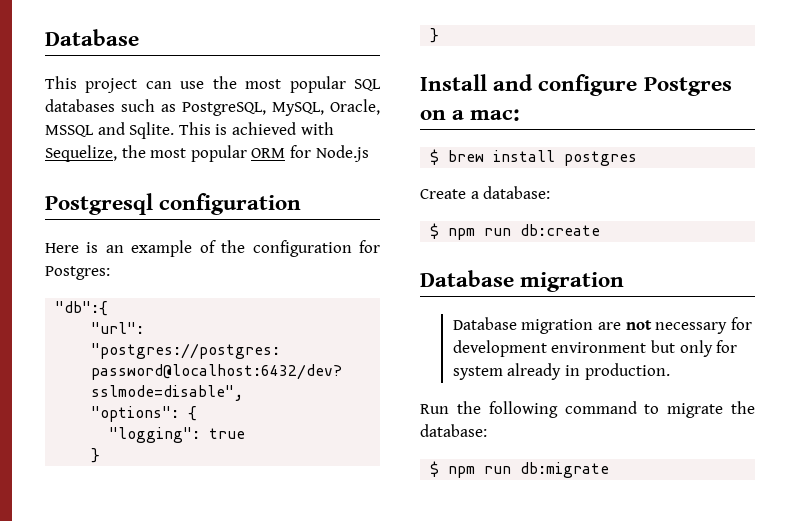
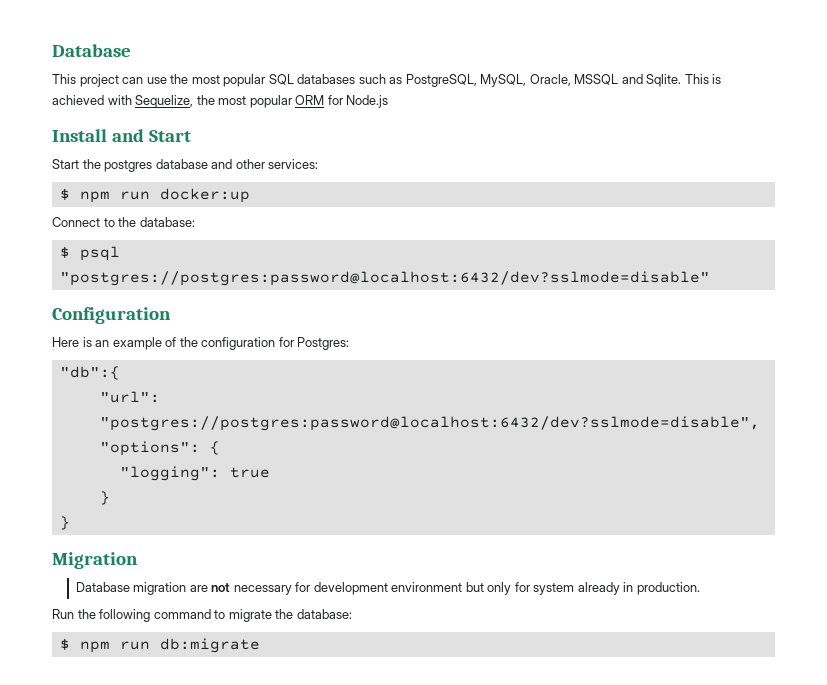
- Postgresql configuration
+ Install and Start
+ Start the postgres database and other services:
+ $ npm run docker:up
+ Connect to the database:
+ $ psql "postgres://postgres:password@localhost:6432/dev?sslmode=disable"
+ Configuration
- Install and configure Postgres on a mac:
- $ brew install postgres
- Create a database:
- $ npm run db:create
- Database migration
+ Migration

